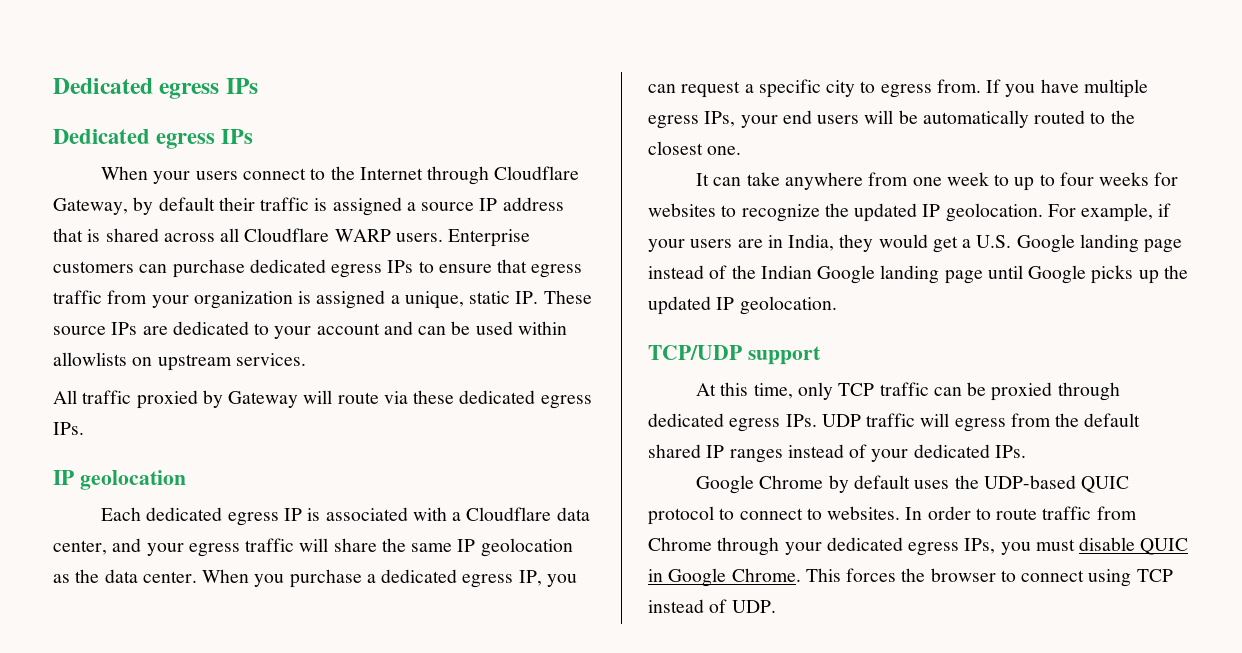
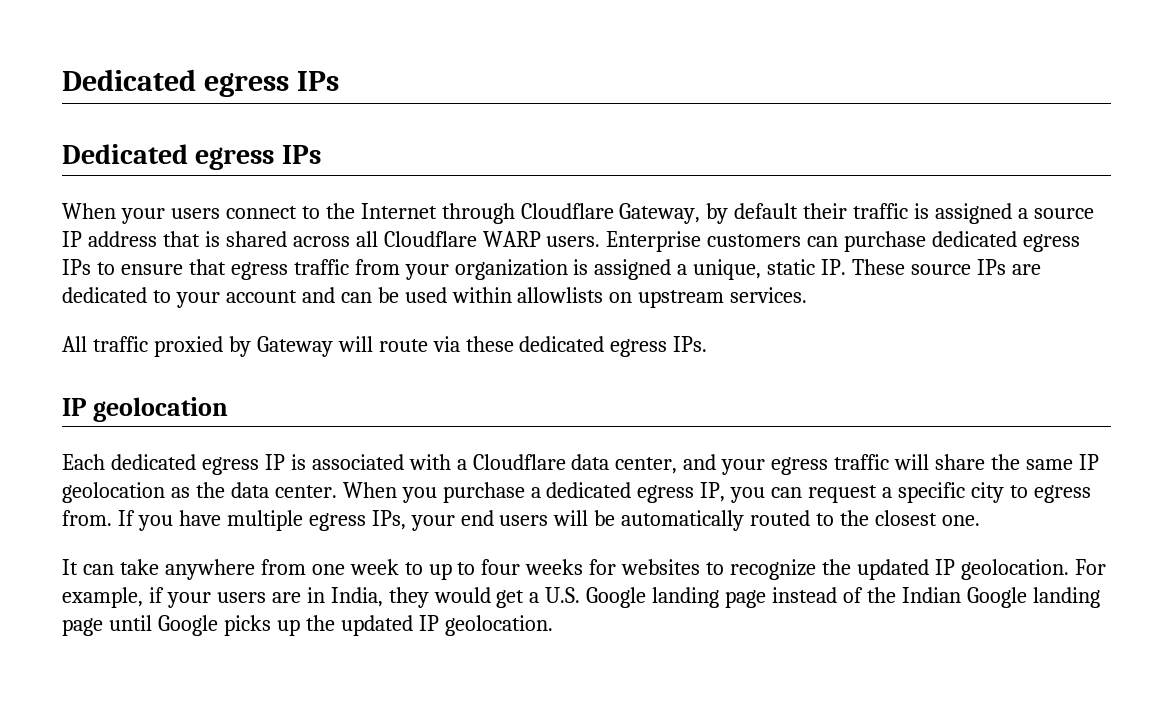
- TCP/UDP support
- At this time, only TCP traffic can be proxied through dedicated egress IPs. UDP traffic will egress from the default shared IP ranges instead of your dedicated IPs.
- Google Chrome by default uses the UDP-based QUIC protocol to connect to websites. In order to route traffic from Chrome through your dedicated egress IPs, you must disable QUIC in Google Chrome. This forces the browser to connect using TCP instead of UDP.

